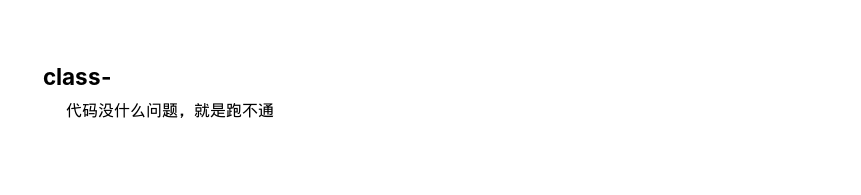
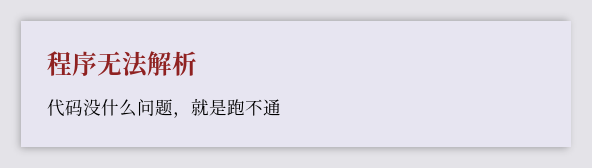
- class-
+ 程序无法解析

